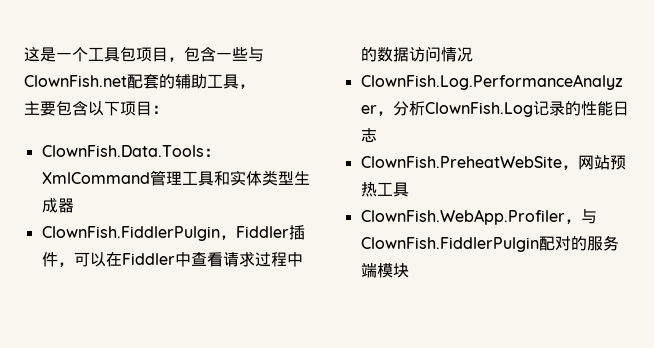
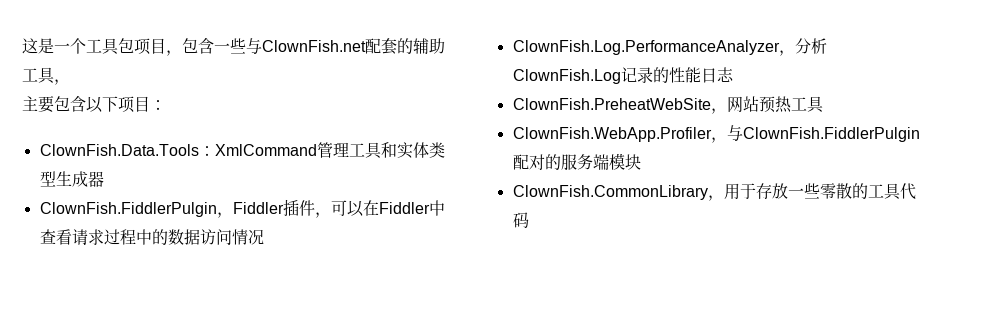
+ ClownFish.CommonLibrary，用于存放一些零散的工具代码

